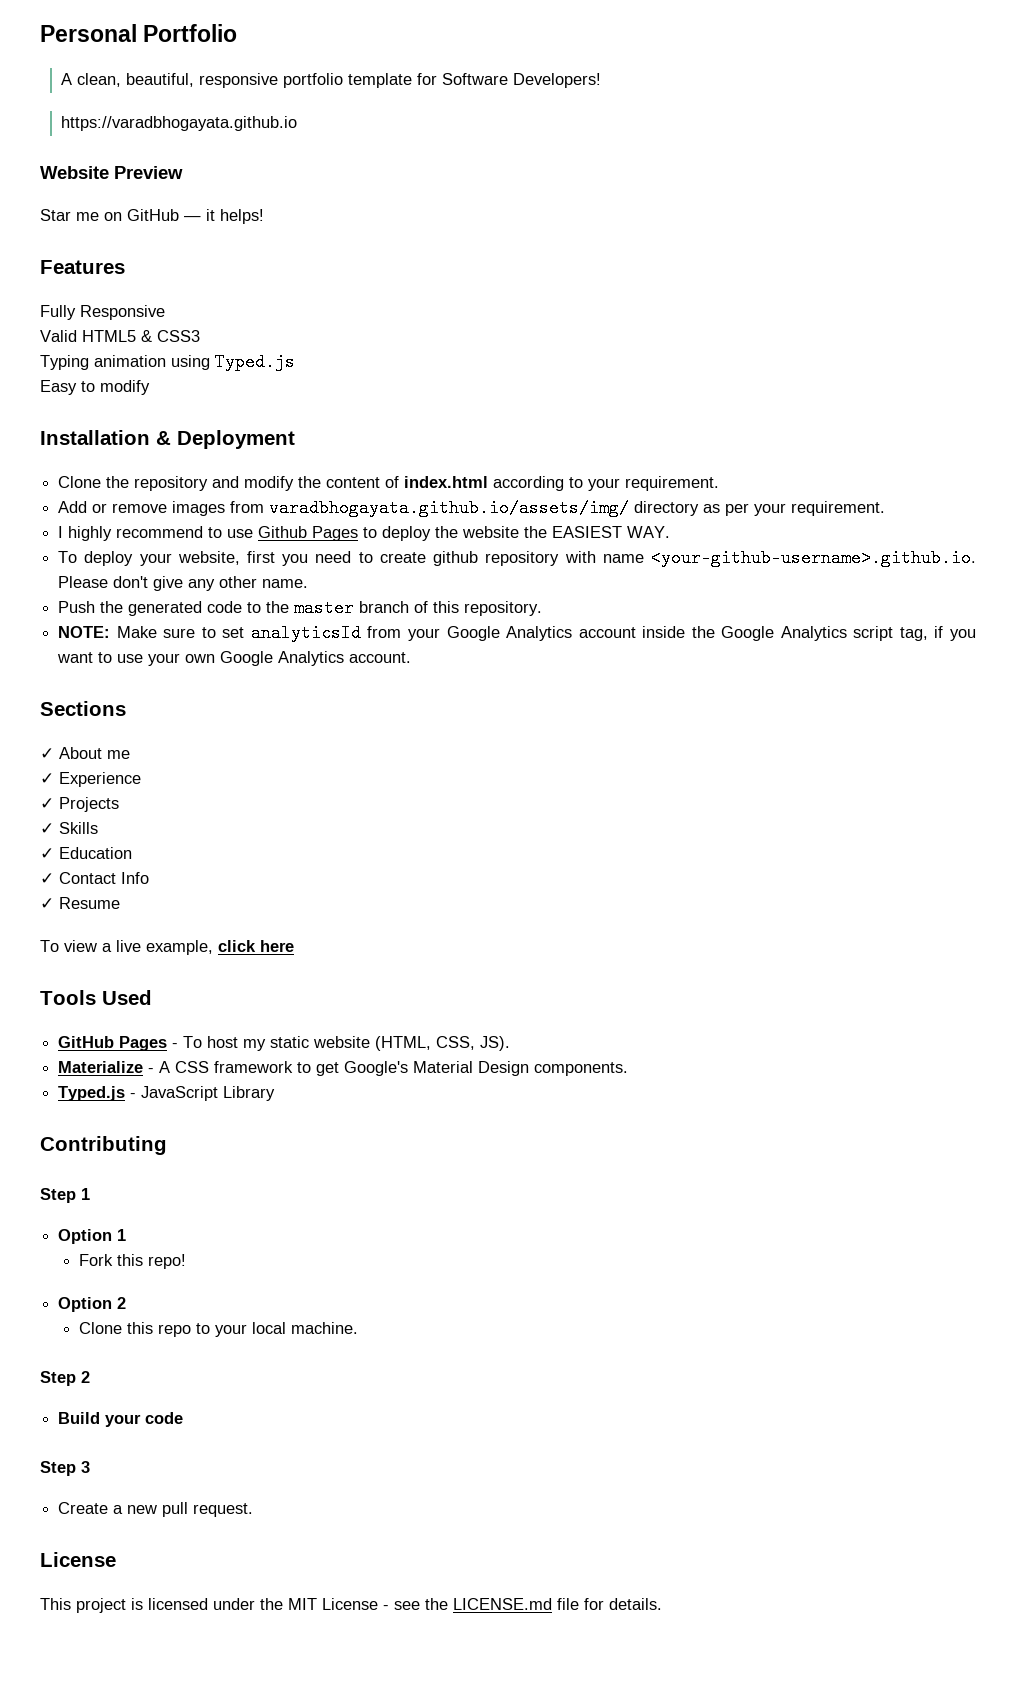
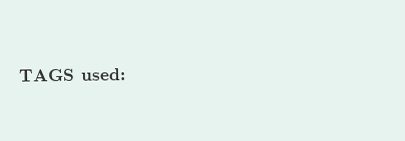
- Personal Portfolio
- A clean, beautiful, responsive portfolio template for Software Developers!
- https://varadbhogayata.github.io
- Website Preview
- Star me on GitHub — it helps!
- Features
- Fully Responsive
- Valid HTML5 & CSS3
- Typing animation using Typed.js
- Easy to modify
- Installation & Deployment
- Clone the repository and modify the content of index.html according to your requirement.
- Add or remove images from varadbhogayata.github.io/assets/img/ directory as per your requirement.
- I highly recommend to use Github Pages to deploy the website the EASIEST WAY.
- To deploy your website, first you need to create github repository with name <your-github-username>.github.io. Please don't give any other name.
- Push the generated code to the master branch of this repository.
- NOTE: Make sure to set analyticsId from your Google Analytics account inside the Google Analytics script tag, if you want to use your own Google Analytics account.
- Sections
- ✓ About me
- ✓ Experience
- ✓ Projects
- ✓ Skills
- ✓ Education
- ✓ Contact Info
- ✓ Resume
- To view a live example, click here
- Tools Used
- GitHub Pages - To host my static website (HTML, CSS, JS).
- Materialize - A CSS framework to get Google's Material Design components.
- Typed.js - JavaScript Library
- Contributing
- Step 1
- Option 1
- Fork this repo!
- Option 2
- Clone this repo to your local machine.
- Step 2
- Build your code
- Step 3
- Create a new pull request.
- License
- This project is licensed under the MIT License - see the LICENSE.md file for details.
+ TAGS used:

